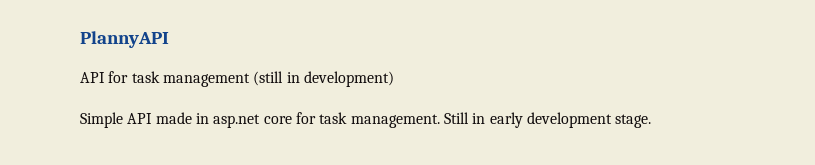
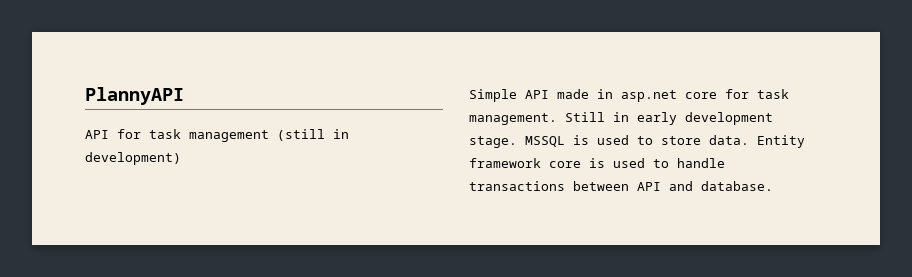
+ MSSQL is used to store data. Entity framework core is used to handle transactions between API and database.

